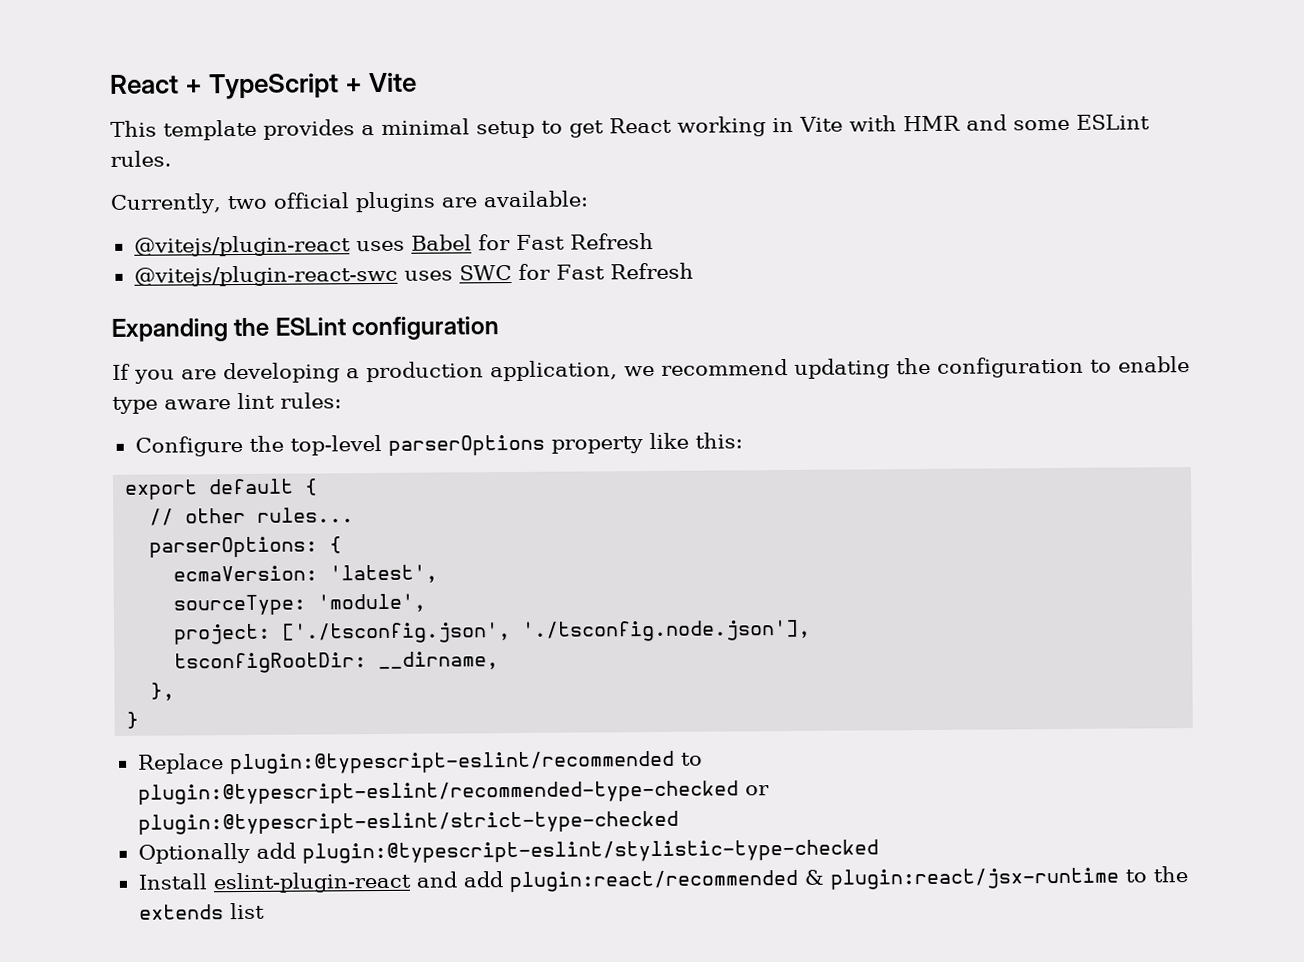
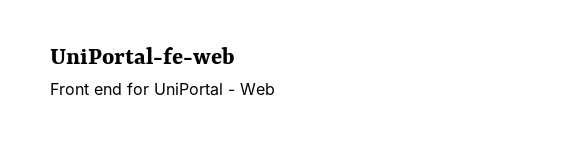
- React + TypeScript + Vite
- This template provides a minimal setup to get React working in Vite with HMR and some ESLint rules.
- Currently, two official plugins are available:
- @vitejs/plugin-react uses Babel for Fast Refresh
- @vitejs/plugin-react-swc uses SWC for Fast Refresh
- Expanding the ESLint configuration
- If you are developing a production application, we recommend updating the configuration to enable type aware lint rules:
- Configure the top-level parserOptions property like this:
- export default {
- // other rules...
- parserOptions: {
- ecmaVersion: 'latest',
- sourceType: 'module',
- project: ['./tsconfig.json', './tsconfig.node.json'],
- tsconfigRootDir: __dirname,
- },
- }
- Replace plugin:@typescript-eslint/recommended to plugin:@typescript-eslint/recommended-type-checked or plugin:@typescript-eslint/strict-type-checked
- Optionally add plugin:@typescript-eslint/stylistic-type-checked
- Install eslint-plugin-react and add plugin:react/recommended & plugin:react/jsx-runtime to the extends list
+ UniPortal-fe-web
+ Front end for UniPortal - Web

